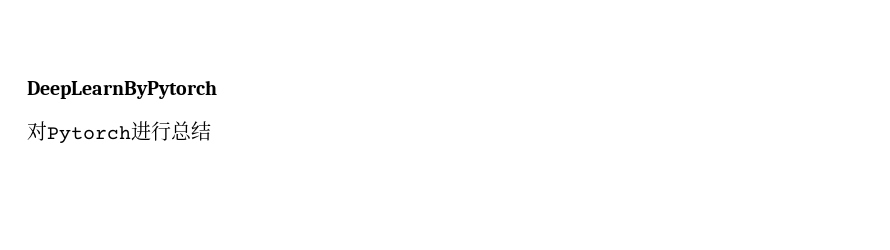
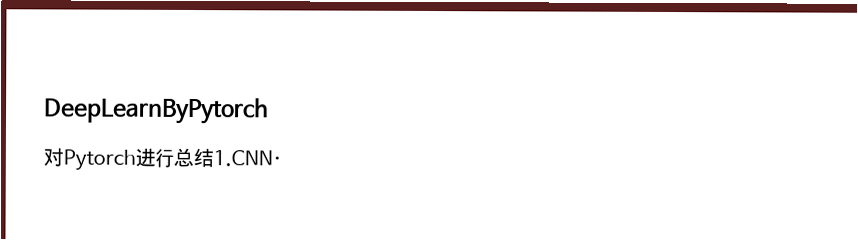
- 对Pytorch进行总结
+ 对Pytorch进行总结1.CNN·

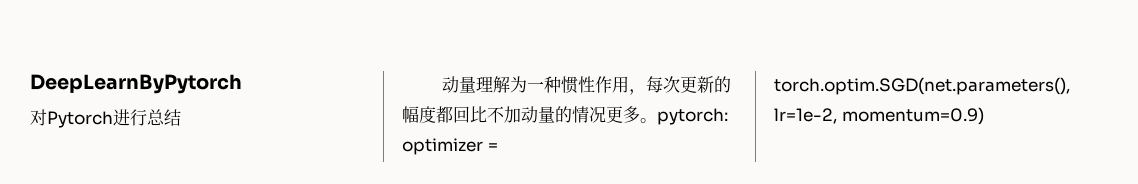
- 对Pytorch进行总结1.CNN·
+ 对Pytorch进行总结
+ 动量理解为一种惯性作用，每次更新的幅度都回比不加动量的情况更多。pytorch: optimizer = torch.optim.SGD(net.parameters(), lr=1e-2, momentum=0.9)

